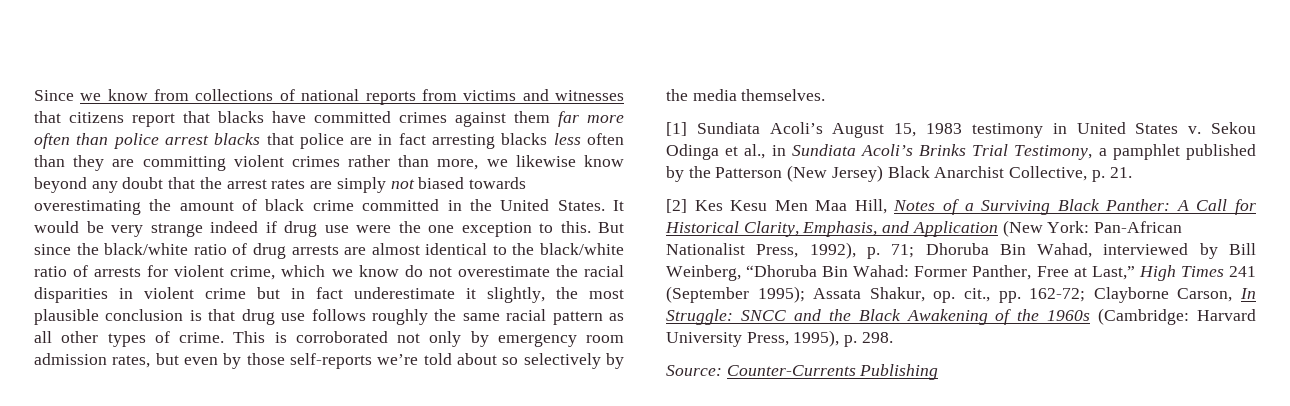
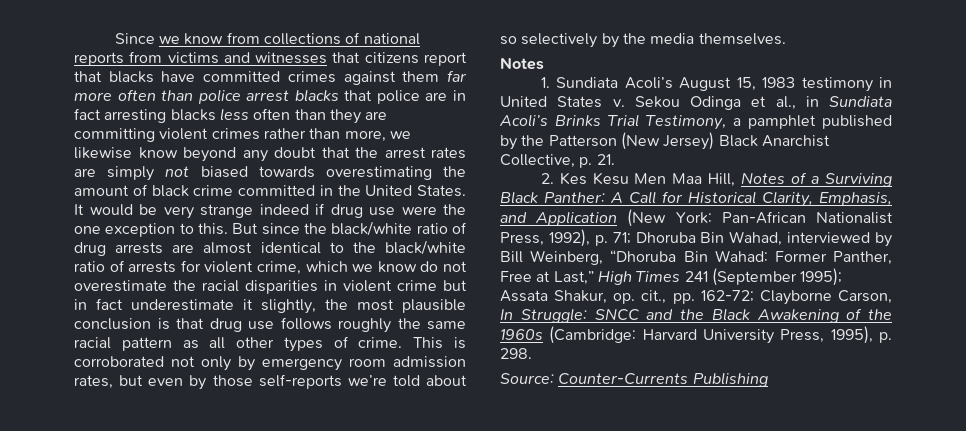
  This is corroborated not only by emergency room admission rates, but even by those self-reports we’re told about so selectively by the media themselves.
- [1] Sundiata Acoli’s August 15, 1983 testimony in United States v.
+ Notes
+ 1. Sundiata Acoli’s August 15, 1983 testimony in United States v.
- [2] Kes Kesu Men Maa Hill, Notes of a Surviving Black Panther:
+ 2. Kes Kesu Men Maa Hill, Notes of a Surviving Black Panther:

